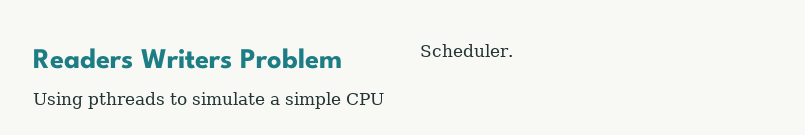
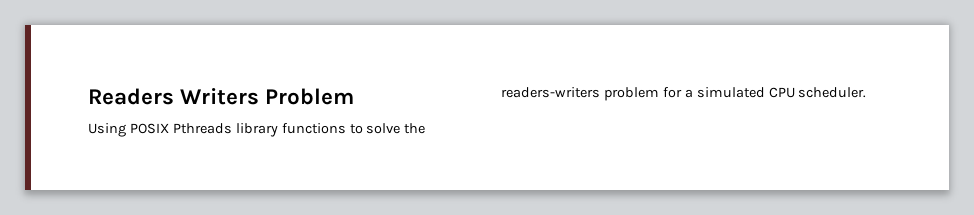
- Using pthreads to simulate a simple CPU Scheduler.
+ Using POSIX Pthreads library functions to solve the readers-writers problem for a simulated CPU scheduler.

